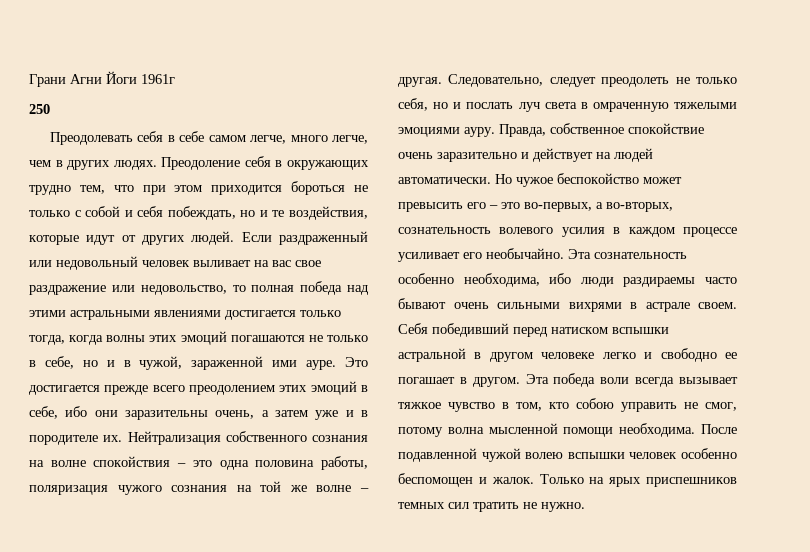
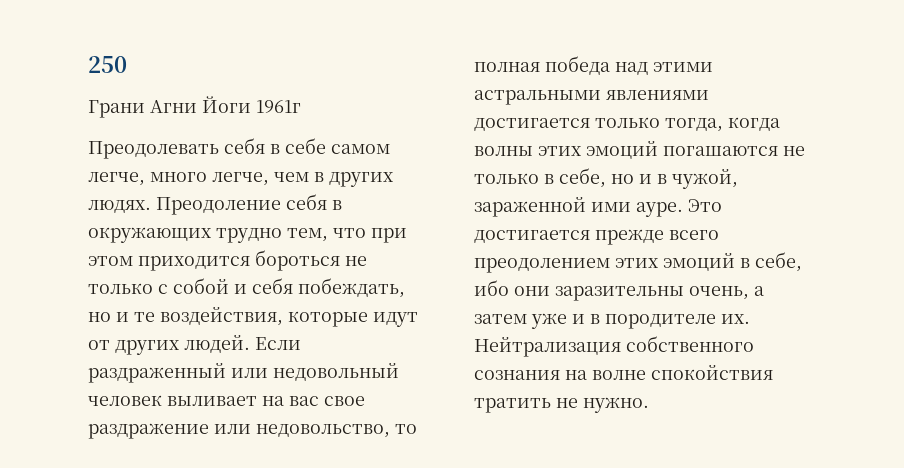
+ 250
- 250
- Нейтрализация собственного сознания на волне спокойствия – это одна половина работы, поляризация чужого сознания на той же волне – другая. Следовательно, следует преодолеть не только себя, но и послать луч света в омраченную тяжелыми эмоциями ауру. Правда, собственное спокойствие очень заразительно и действует на людей автоматически. Но чужое беспокойство может превысить его – это во-первых, а во-вторых, сознательность волевого усилия в каждом процессе усиливает его необычайно. Эта сознательность особенно необходима, ибо люди раздираемы часто бывают очень сильными вихрями в астрале своем. Себя победивший перед натиском вспышки астральной в другом человеке легко и свободно ее погашает в другом. Эта победа воли всегда вызывает тяжкое чувство в том, кто собою управить не смог, потому волна мысленной помощи необходима. После подавленной чужой волею вспышки человек особенно беспомощен и жалок. Только на ярых приспешников темных сил тратить не нужно.
+ Нейтрализация собственного сознания на волне спокойствия тратить не нужно.

